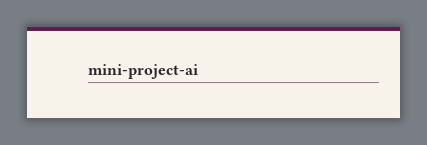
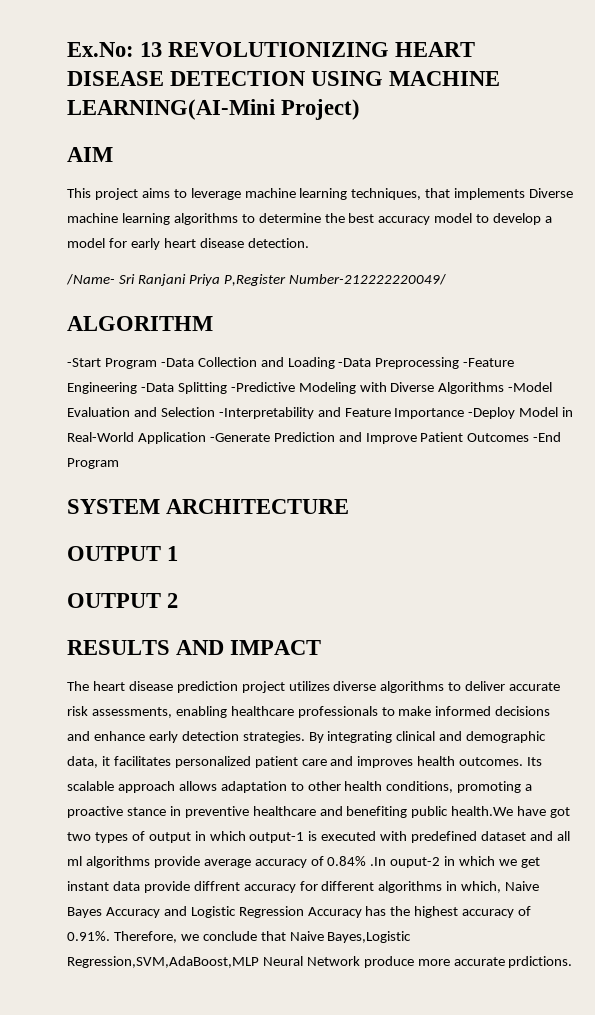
- mini-project-ai
+ Ex.No: 13 REVOLUTIONIZING HEART DISEASE DETECTION USING MACHINE LEARNING(AI-Mini Project)
+ AIM
+ This project aims to leverage machine learning techniques, that implements Diverse machine learning algorithms to determine the best accuracy model to develop a model for early heart disease detection.
+ /Name- Sri Ranjani Priya P,Register Number-212222220049/
+ ALGORITHM
+ -Start Program -Data Collection and Loading -Data Preprocessing -Feature Engineering -Data Splitting -Predictive Modeling with Diverse Algorithms -Model Evaluation and Selection -Interpretability and Feature Importance -Deploy Model in Real-World Application -Generate Prediction and Improve Patient Outcomes -End Program
+ SYSTEM ARCHITECTURE
+ OUTPUT 1
+ OUTPUT 2
+ RESULTS AND IMPACT
+ The heart disease prediction project utilizes diverse algorithms to deliver accurate risk assessments, enabling healthcare professionals to make informed decisions and enhance early detection strategies. By integrating clinical and demographic data, it facilitates personalized patient care and improves health outcomes. Its scalable approach allows adaptation to other health conditions, promoting a proactive stance in preventive healthcare and benefiting public health.We have got two types of output in which output-1 is executed with predefined dataset and all ml algorithms provide average accuracy of 0.84% .In ouput-2 in which we get instant data provide diffrent accuracy for different algorithms in which, Naive Bayes Accuracy and Logistic Regression Accuracy has the highest accuracy of 0.91%. Therefore, we conclude that Naive Bayes,Logistic Regression,SVM,AdaBoost,MLP Neural Network produce more accurate prdictions.

